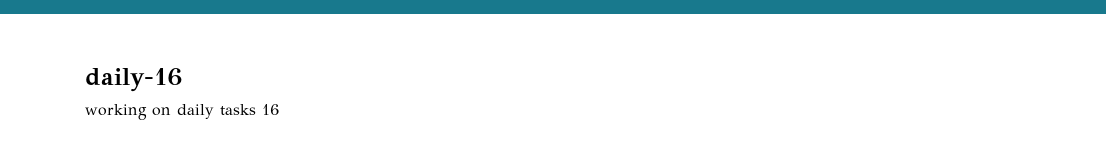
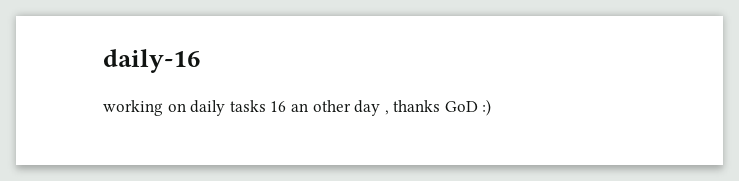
- working on daily tasks 16
+ working on daily tasks 16 an other day , thanks GoD :)

